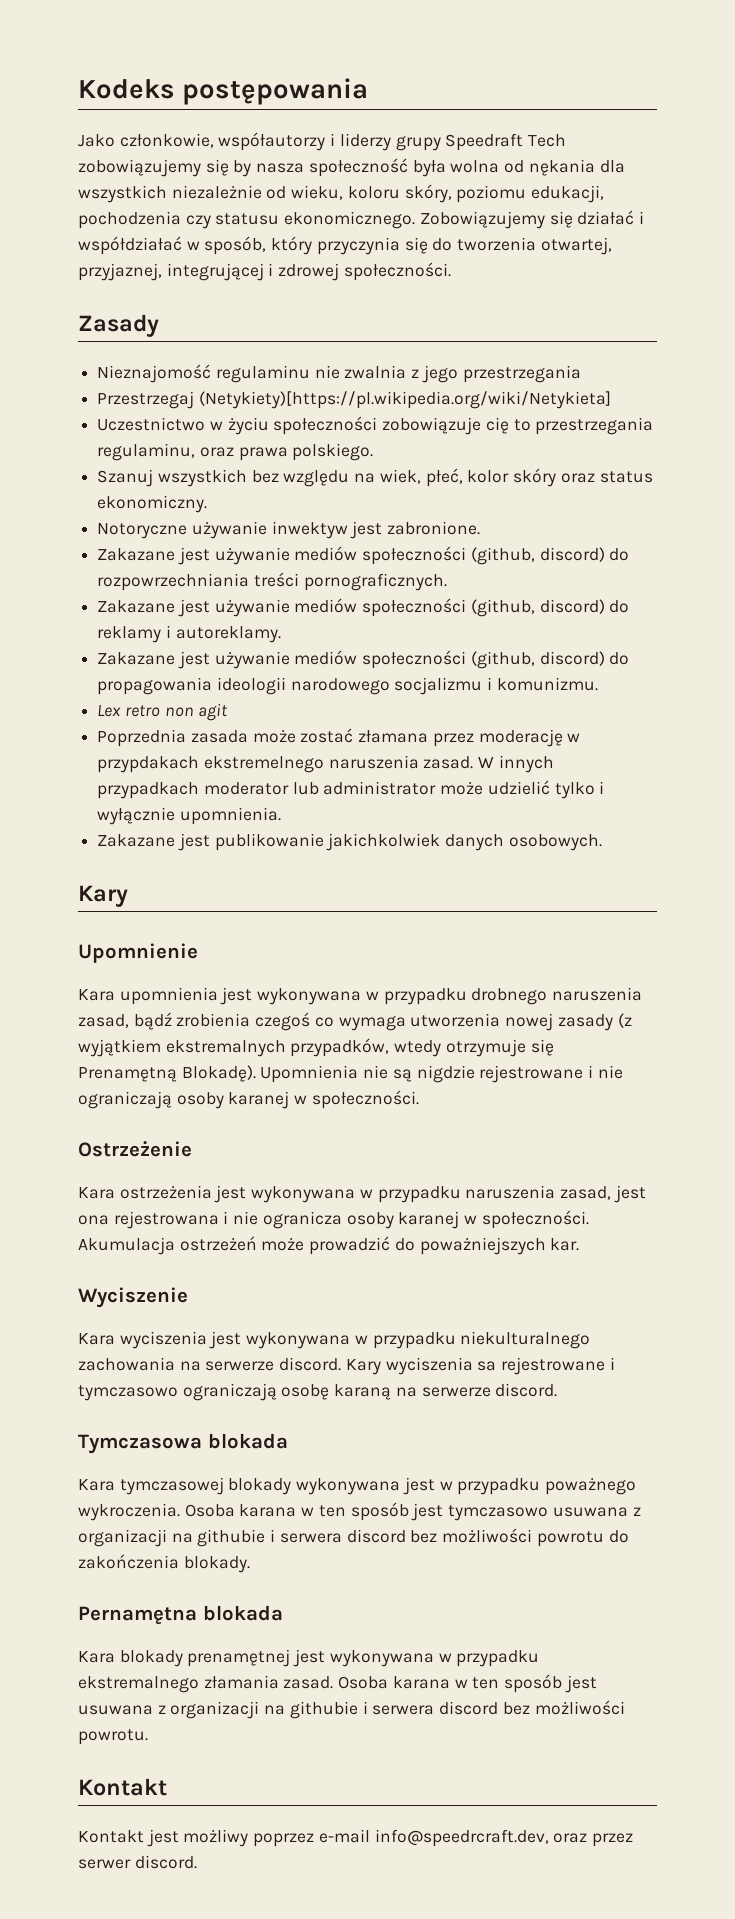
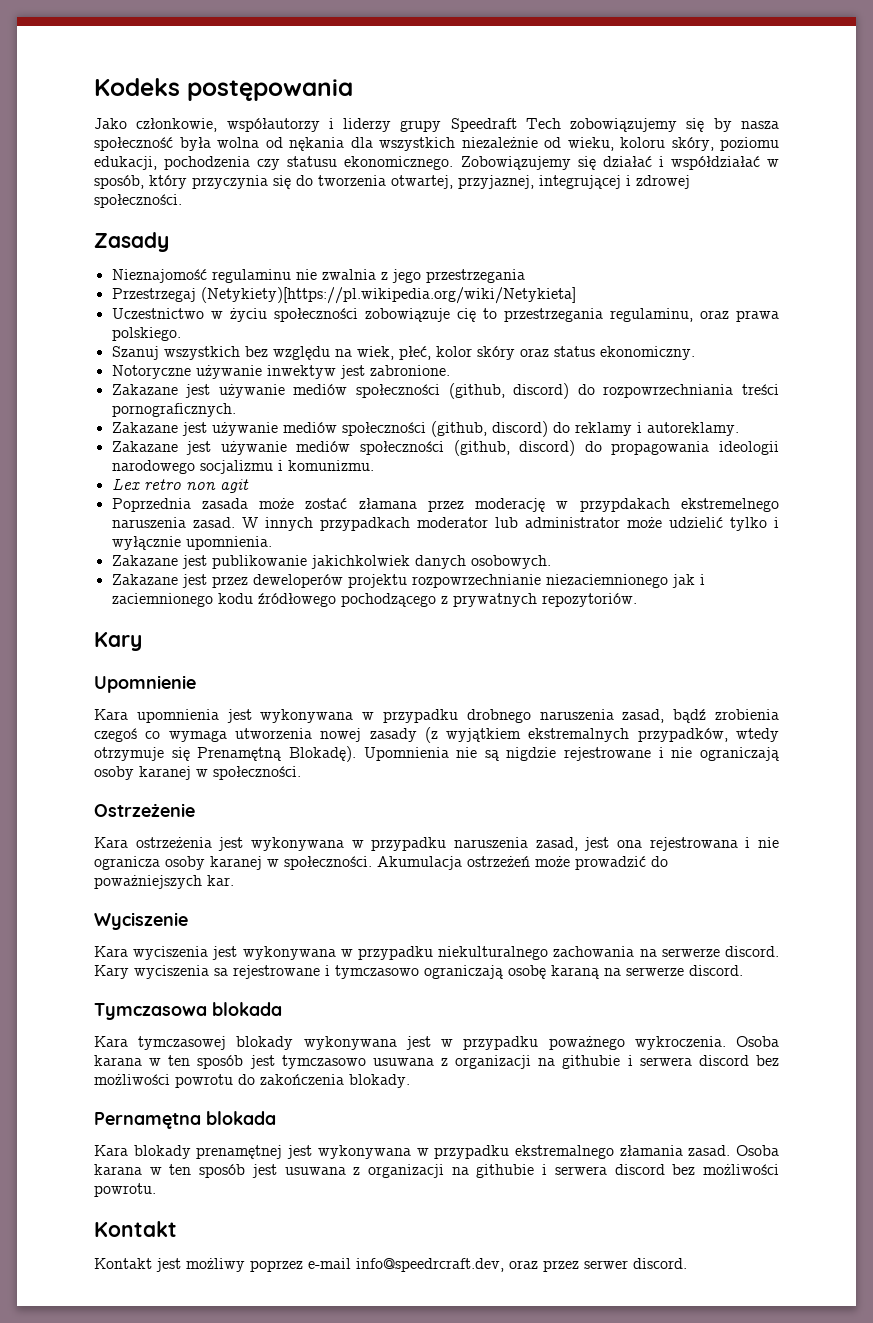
+ Zakazane jest przez deweloperów projektu rozpowrzechnianie niezaciemnionego jak i zaciemnionego kodu źródłowego pochodzącego z prywatnych repozytoriów.

